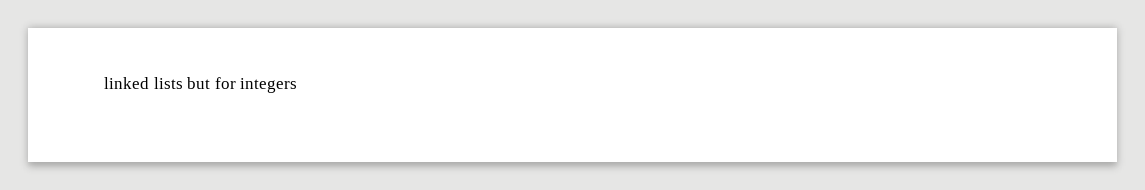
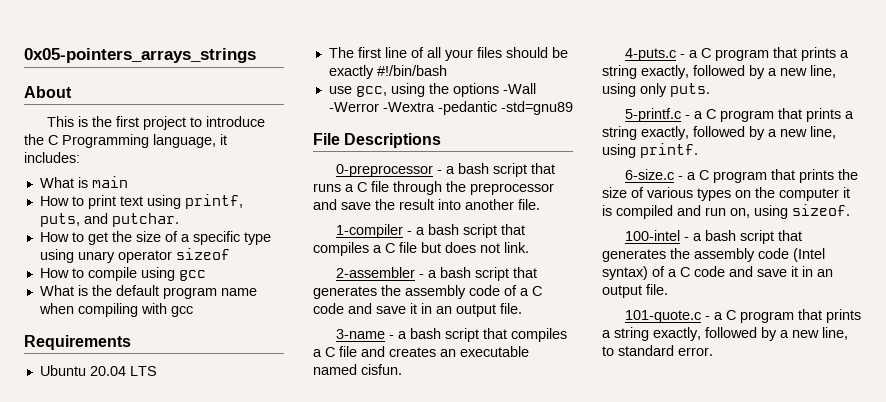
- linked lists but for integers
+ 0x05-pointers_arrays_strings
+ About
+ This is the first project to introduce the C Programming language, it includes:
+ What is main
+ How to print text using printf, puts, and putchar.
+ How to get the size of a specific type using unary operator sizeof
+ How to compile using gcc
+ What is the default program name when compiling with gcc
+ Requirements
+ Ubuntu 20.04 LTS
+ The first line of all your files should be exactly #!/bin/bash
+ use gcc, using the options -Wall -Werror -Wextra -pedantic -std=gnu89
+ File Descriptions
+ 0-preprocessor - a bash script that runs a C file through the preprocessor and save the result into another file.
+ 1-compiler - a bash script that compiles a C file but does not link.
+ 2-assembler - a bash script that generates the assembly code of a C code and save it in an output file.
+ 3-name - a bash script that compiles a C file and creates an executable named cisfun.
+ 4-puts.c - a C program that prints a string exactly, followed by a new line, using only puts.
+ 5-printf.c - a C program that prints a string exactly, followed by a new line, using printf.
+ 6-size.c - a C program that prints the size of various types on the computer it is compiled and run on, using sizeof.
+ 100-intel - a bash script that generates the assembly code (Intel syntax) of a C code and save it in an output file.
+ 101-quote.c - a C program that prints a string exactly, followed by a new line, to standard error.

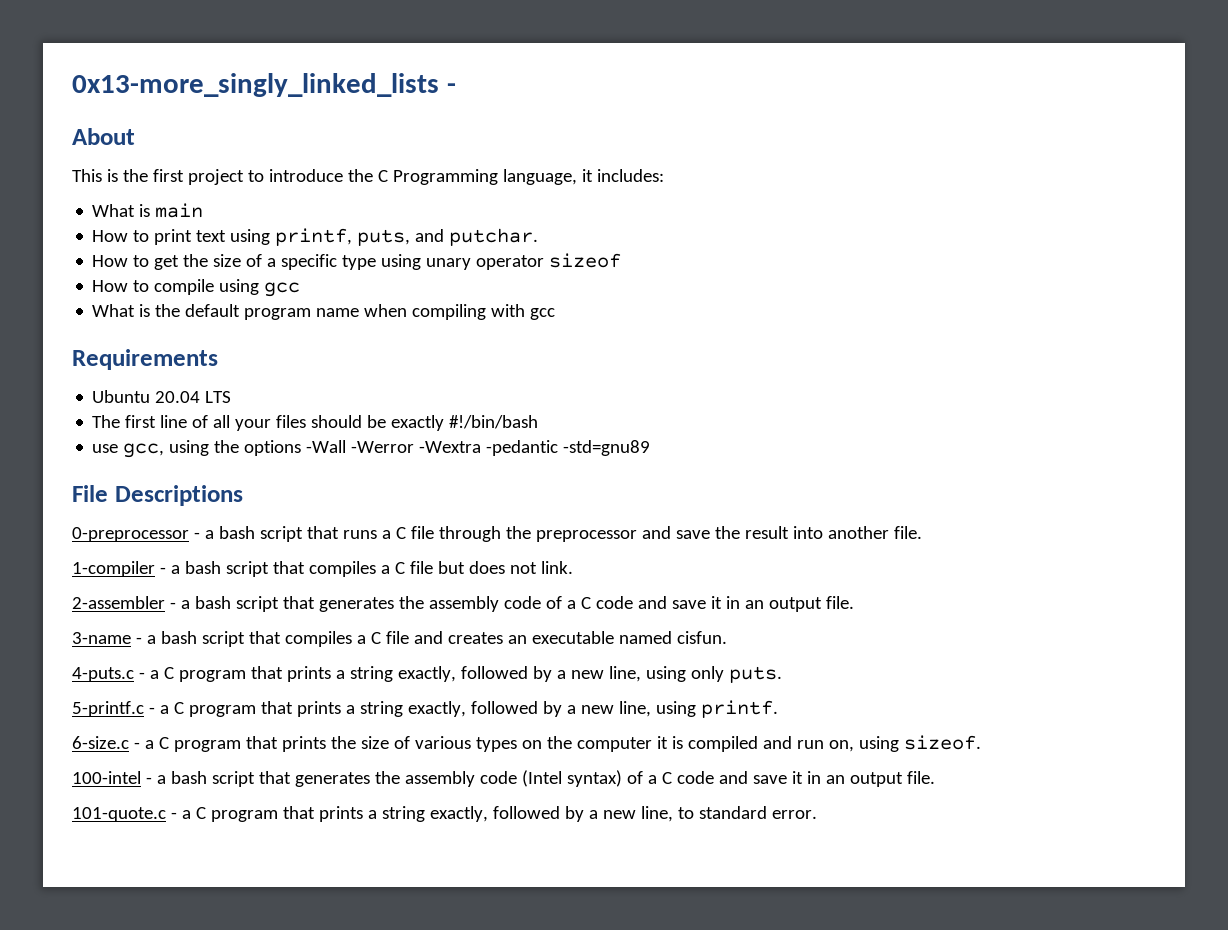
- 0x05-pointers_arrays_strings
+ 0x13-more_singly_linked_lists -

